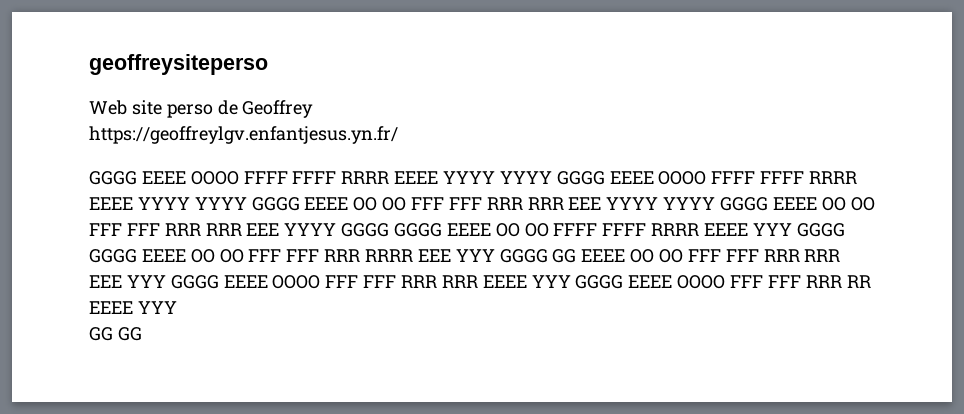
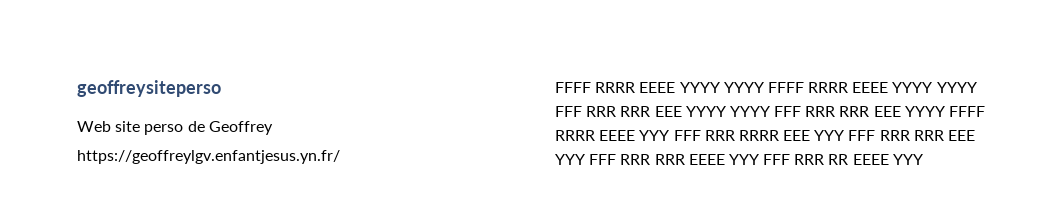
- GGGG EEEE OOOO FFFF FFFF RRRR EEEE YYYY YYYY GGGG EEEE OOOO FFFF FFFF RRRR EEEE YYYY YYYY GGGG EEEE OO OO FFF FFF RRR RRR EEE YYYY YYYY GGGG EEEE OO OO FFF FFF RRR RRR EEE YYYY GGGG GGGG EEEE OO OO FFFF FFFF RRRR EEEE YYY GGGG GGGG EEEE OO OO FFF FFF RRR RRRR EEE YYY GGGG GG EEEE OO OO FFF FFF RRR RRR EEE YYY GGGG EEEE OOOO FFF FFF RRR RRR EEEE YYY GGGG EEEE OOOO FFF FFF RRR RR EEEE YYY
+ FFFF RRRR EEEE YYYY YYYY FFFF RRRR EEEE YYYY YYYY FFF RRR RRR EEE YYYY YYYY FFF RRR RRR EEE YYYY FFFF RRRR EEEE YYY FFF RRR RRRR EEE YYY FFF RRR RRR EEE YYY FFF RRR RRR EEEE YYY FFF RRR RR EEEE YYY
- GG GG

